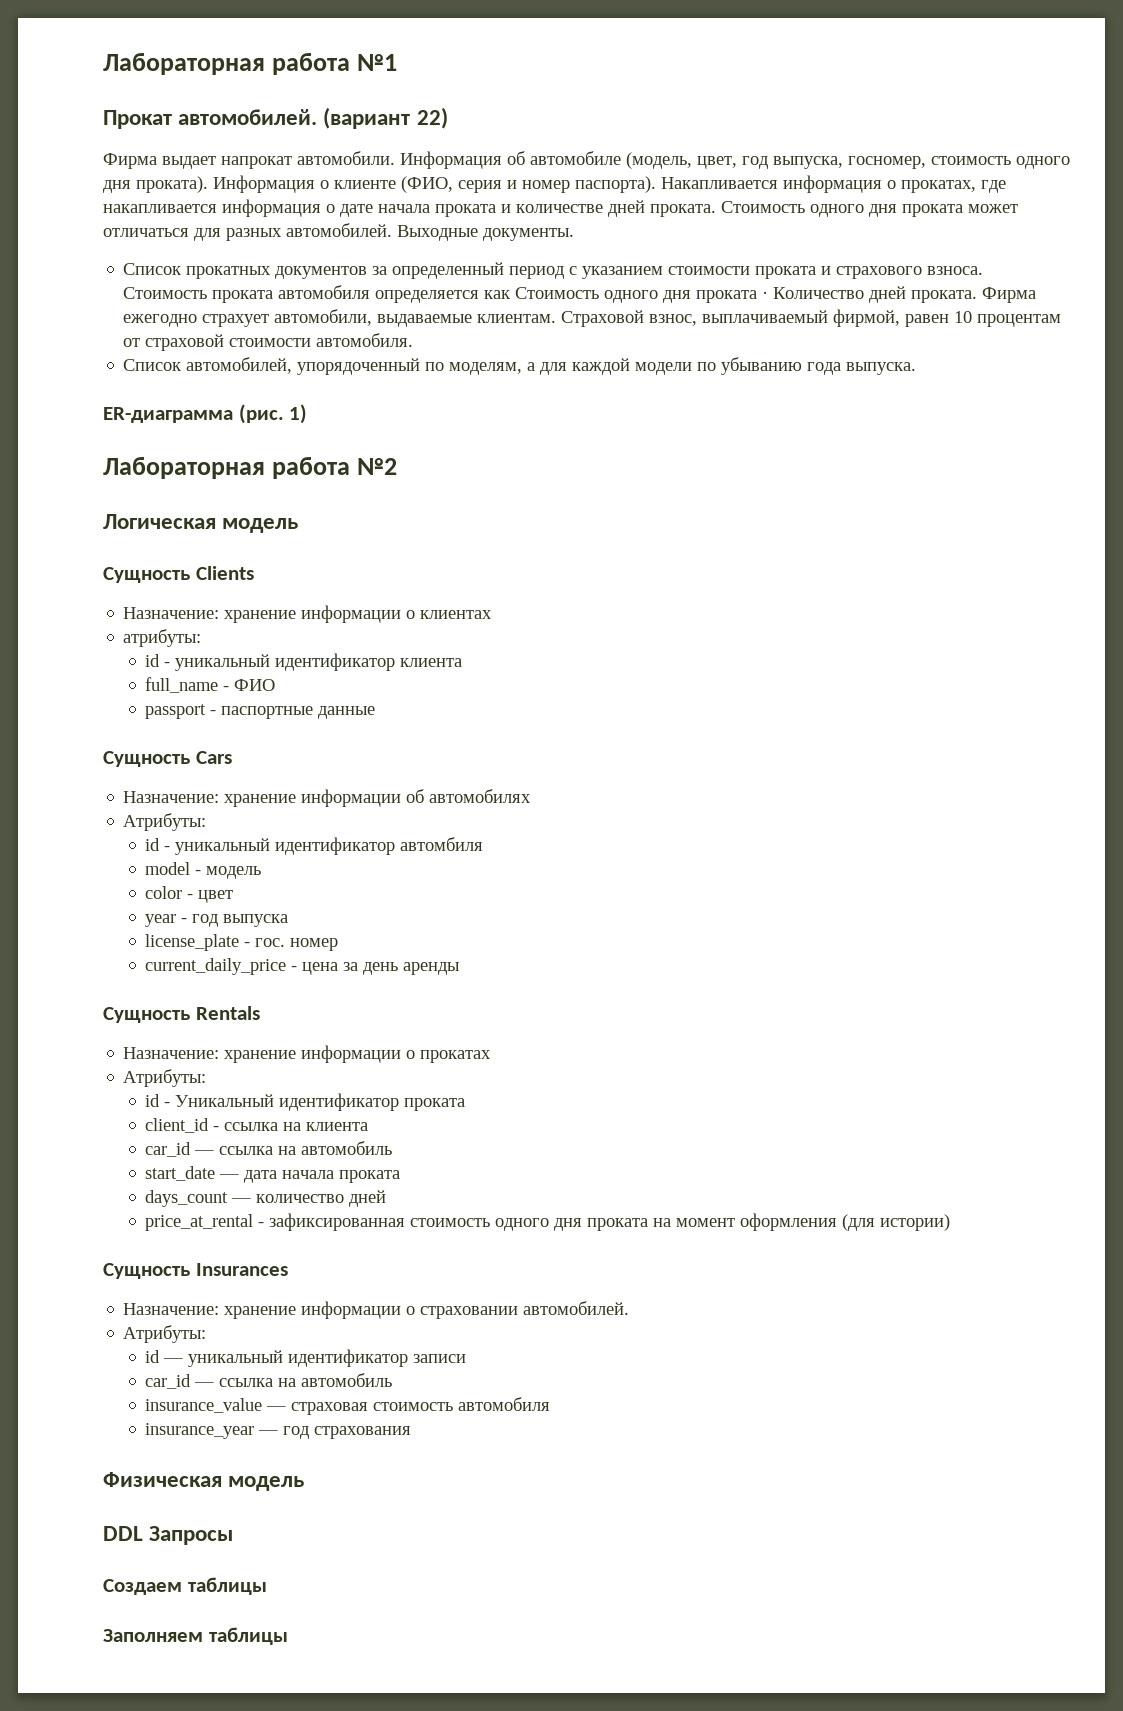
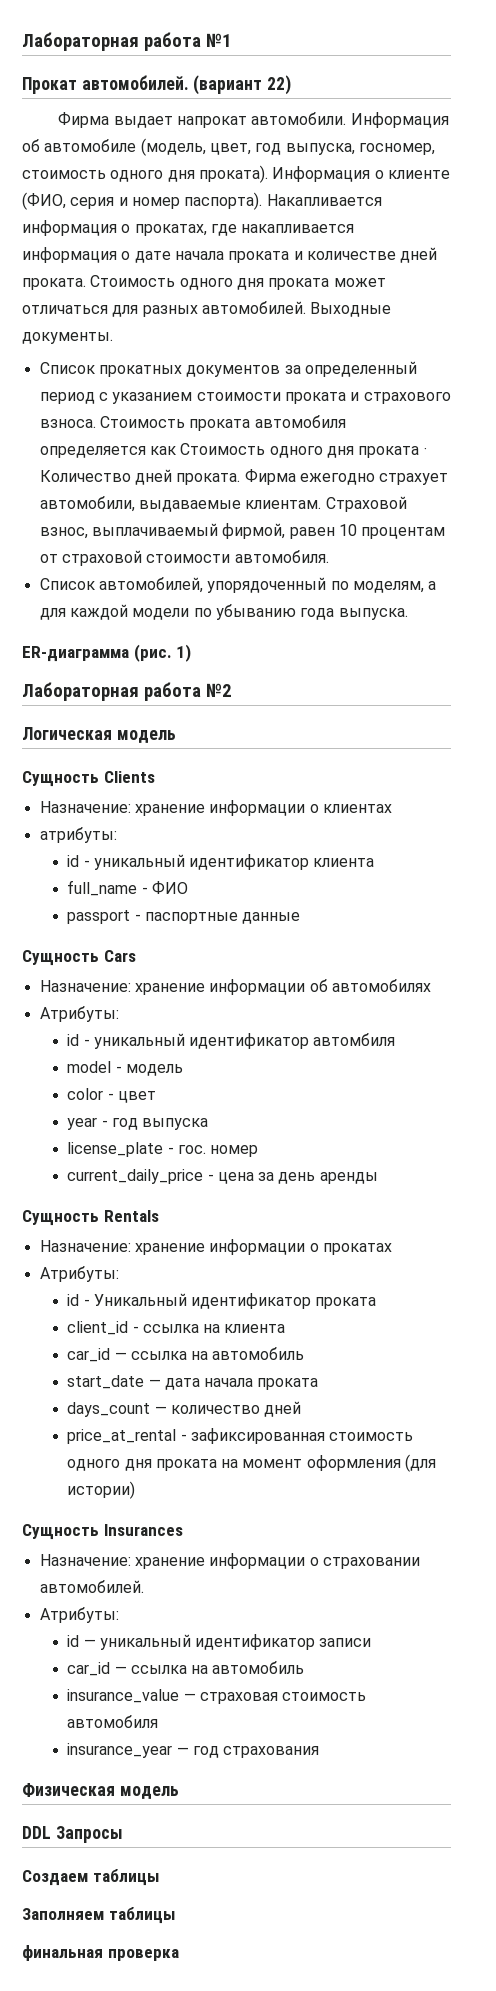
+ финальная проверка

